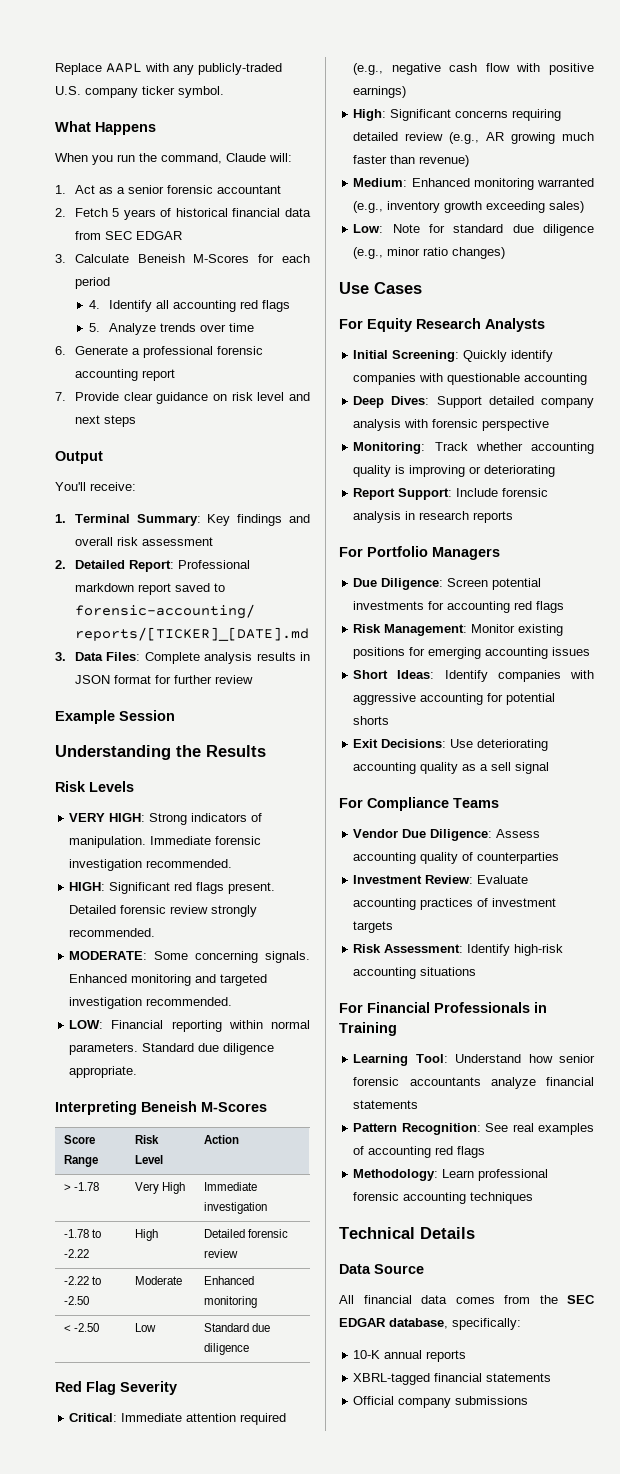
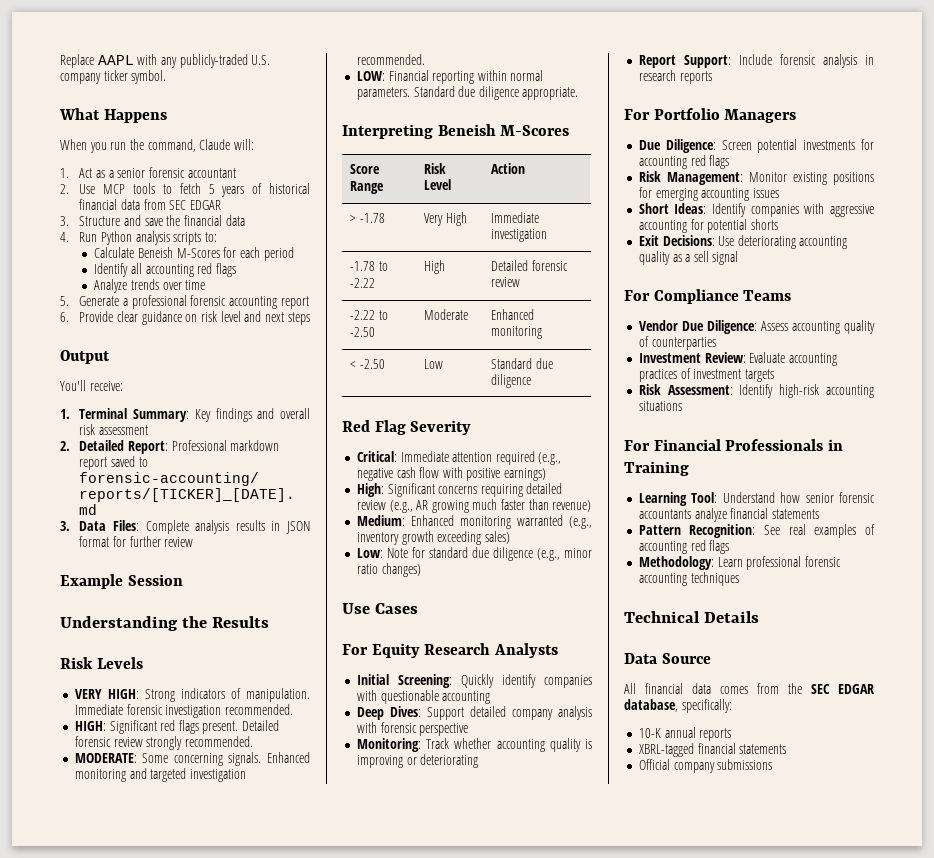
- 2. Fetch 5 years of historical financial data from SEC EDGAR
+ 2. Use MCP tools to fetch 5 years of historical financial data from SEC EDGAR
- 3. Calculate Beneish M-Scores for each period
+ 3. Structure and save the financial data
+ 4. Run Python analysis scripts to:
+ Calculate Beneish M-Scores for each period
- 4. Identify all accounting red flags
+ Identify all accounting red flags
- 5. Analyze trends over time
+ Analyze trends over time
- 6. Generate a professional forensic accounting report
+ 5. Generate a professional forensic accounting report
- 7. Provide clear guidance on risk level and next steps
+ 6. Provide clear guidance on risk level and next steps

